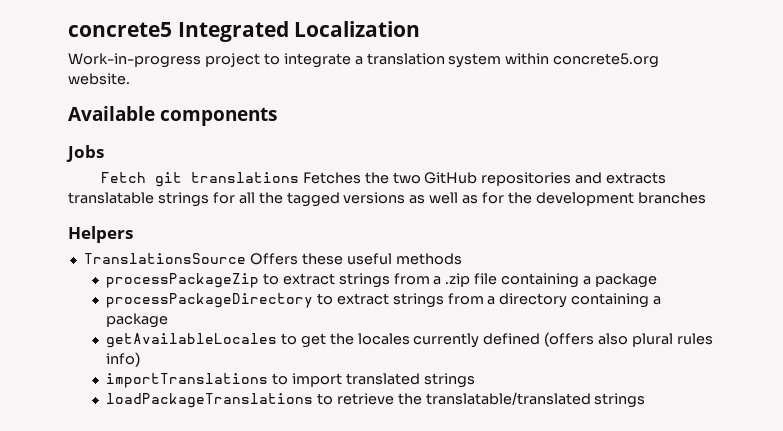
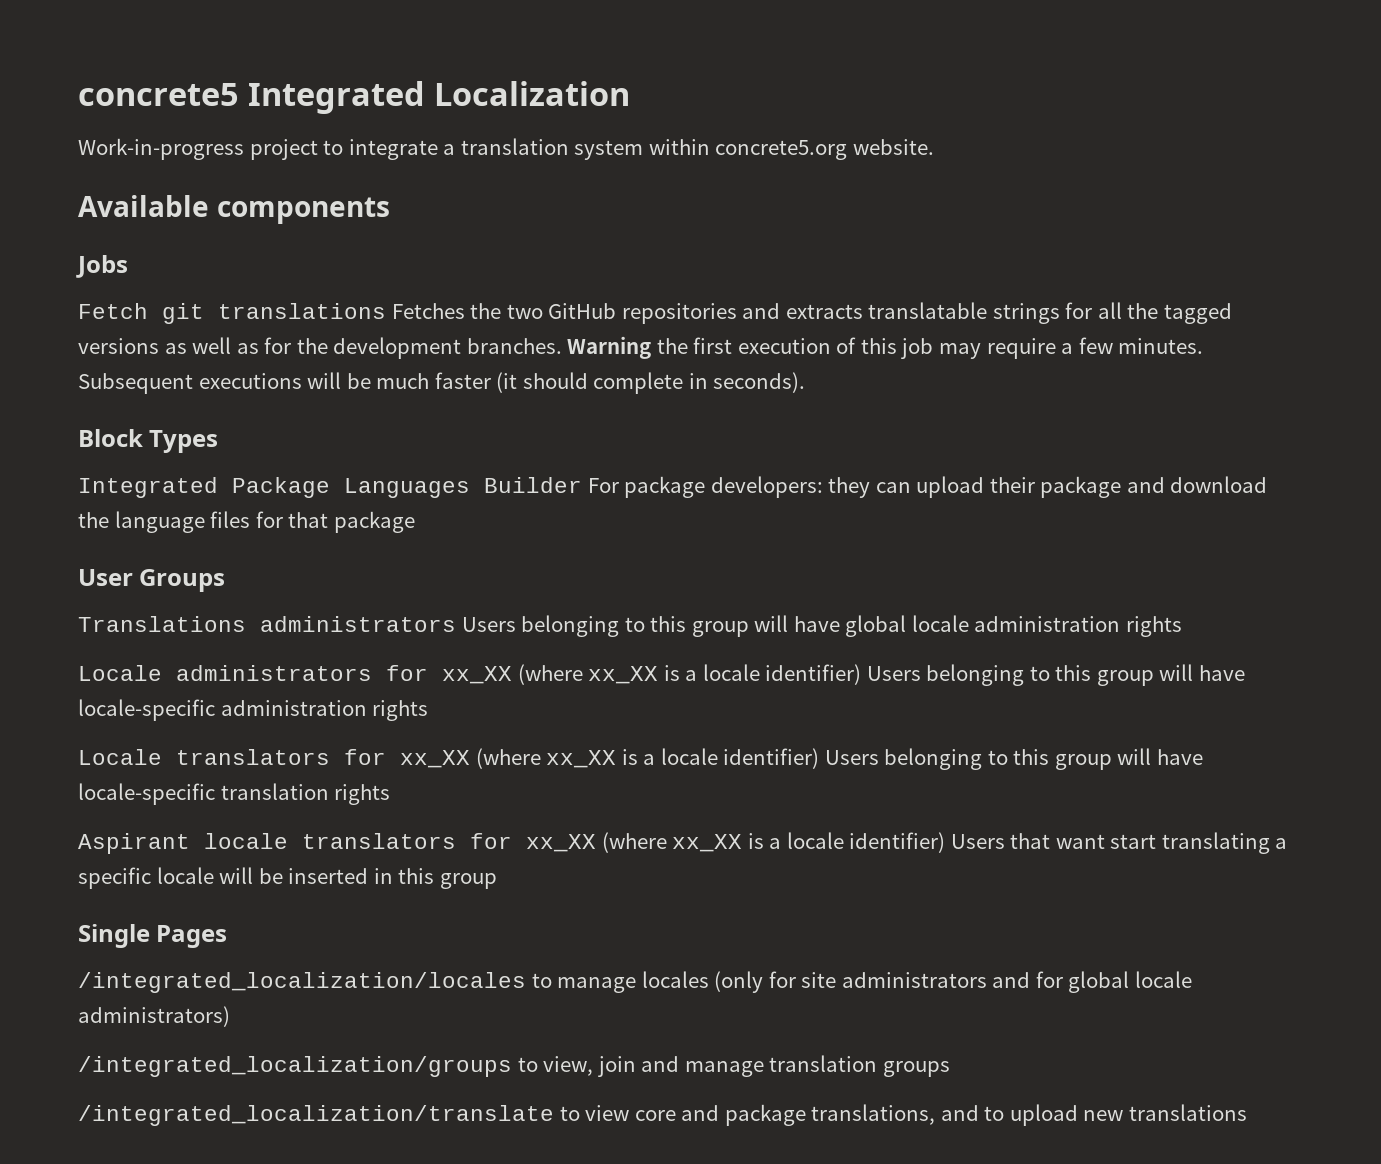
- Fetch git translations Fetches the two GitHub repositories and extracts translatable strings for all the tagged versions as well as for the development branches
- Helpers
- TranslationsSource Offers these useful methods
- processPackageZip to extract strings from a .zip file containing a package
- processPackageDirectory to extract strings from a directory containing a package
- getAvailableLocales to get the locales currently defined (offers also plural rules info)
- importTranslations to import translated strings
- loadPackageTranslations to retrieve the translatable/translated strings
+ Fetch git translations Fetches the two GitHub repositories and extracts translatable strings for all the tagged versions as well as for the development branches. Warning the first execution of this job may require a few minutes. Subsequent executions will be much faster (it should complete in seconds).
+ Block Types
+ Integrated Package Languages Builder For package developers: they can upload their package and download the language files for that package
+ User Groups
+ Translations administrators Users belonging to this group will have global locale administration rights
+ Locale administrators for xx_XX (where xx_XX is a locale identifier) Users belonging to this group will have locale-specific administration rights
+ Locale translators for xx_XX (where xx_XX is a locale identifier) Users belonging to this group will have locale-specific translation rights
+ Aspirant locale translators for xx_XX (where xx_XX is a locale identifier) Users that want start translating a specific locale will be inserted in this group
+ Single Pages
+ /integrated_localization/locales to manage locales (only for site administrators and for global locale administrators)
+ /integrated_localization/groups to view, join and manage translation groups
+ /integrated_localization/translate to view core and package translations, and to upload new translations

